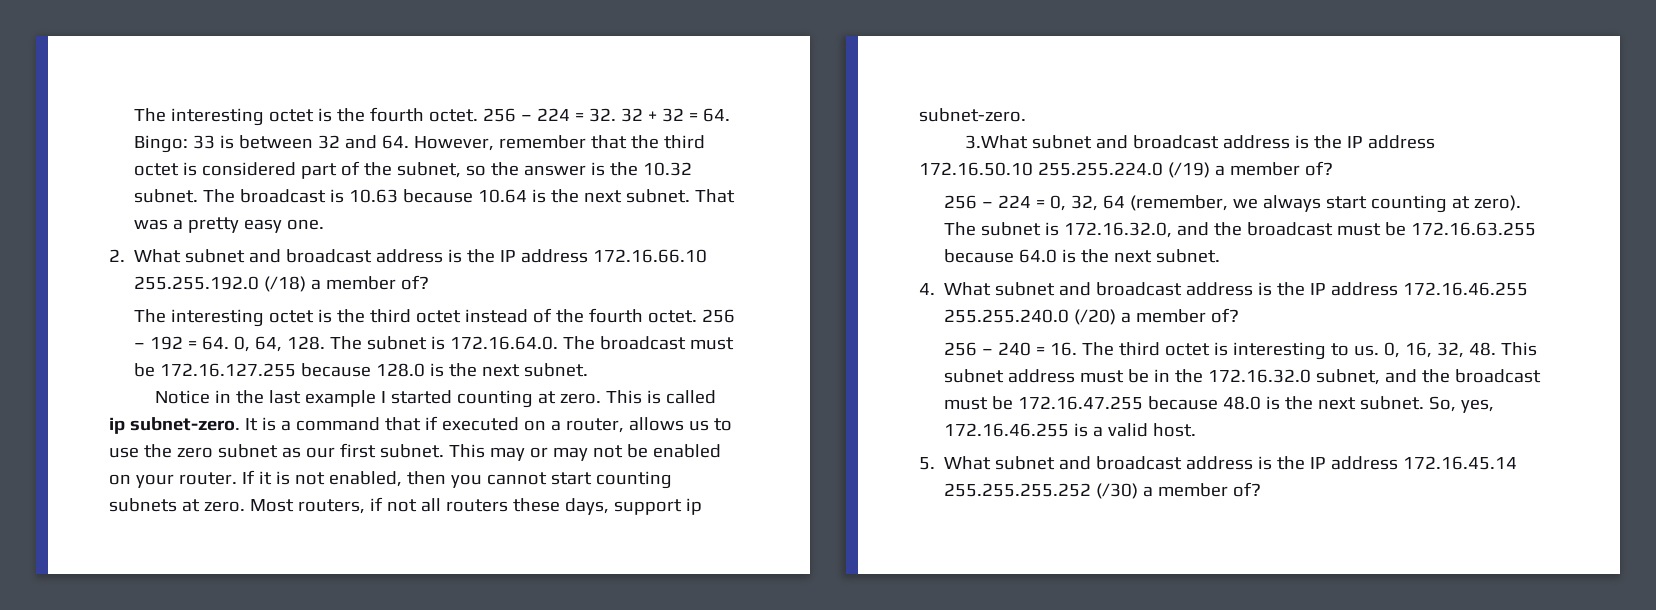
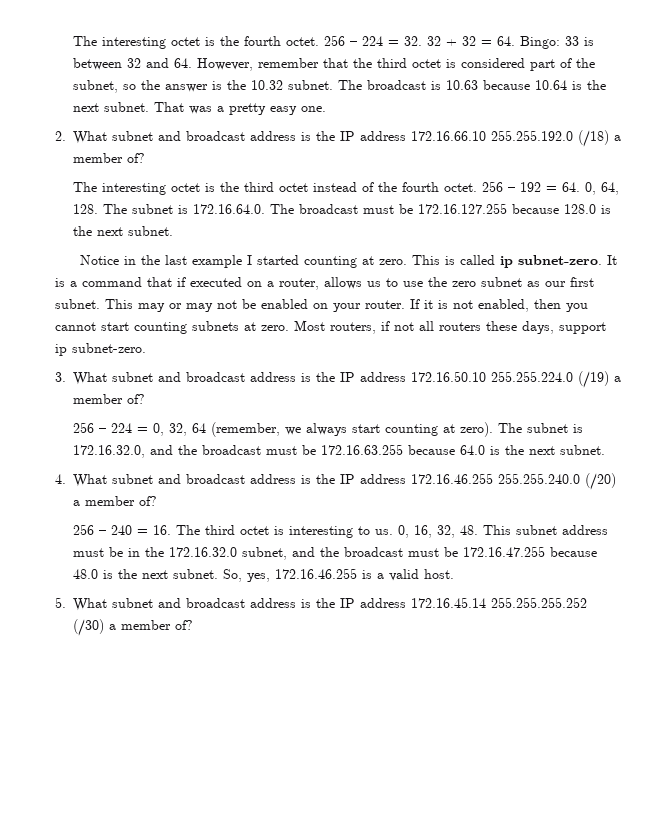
- 3.What subnet and broadcast address is the IP address 172.16.50.10 255.255.224.0 (/19) a member of?
+ 3. What subnet and broadcast address is the IP address 172.16.50.10 255.255.224.0 (/19) a member of?

